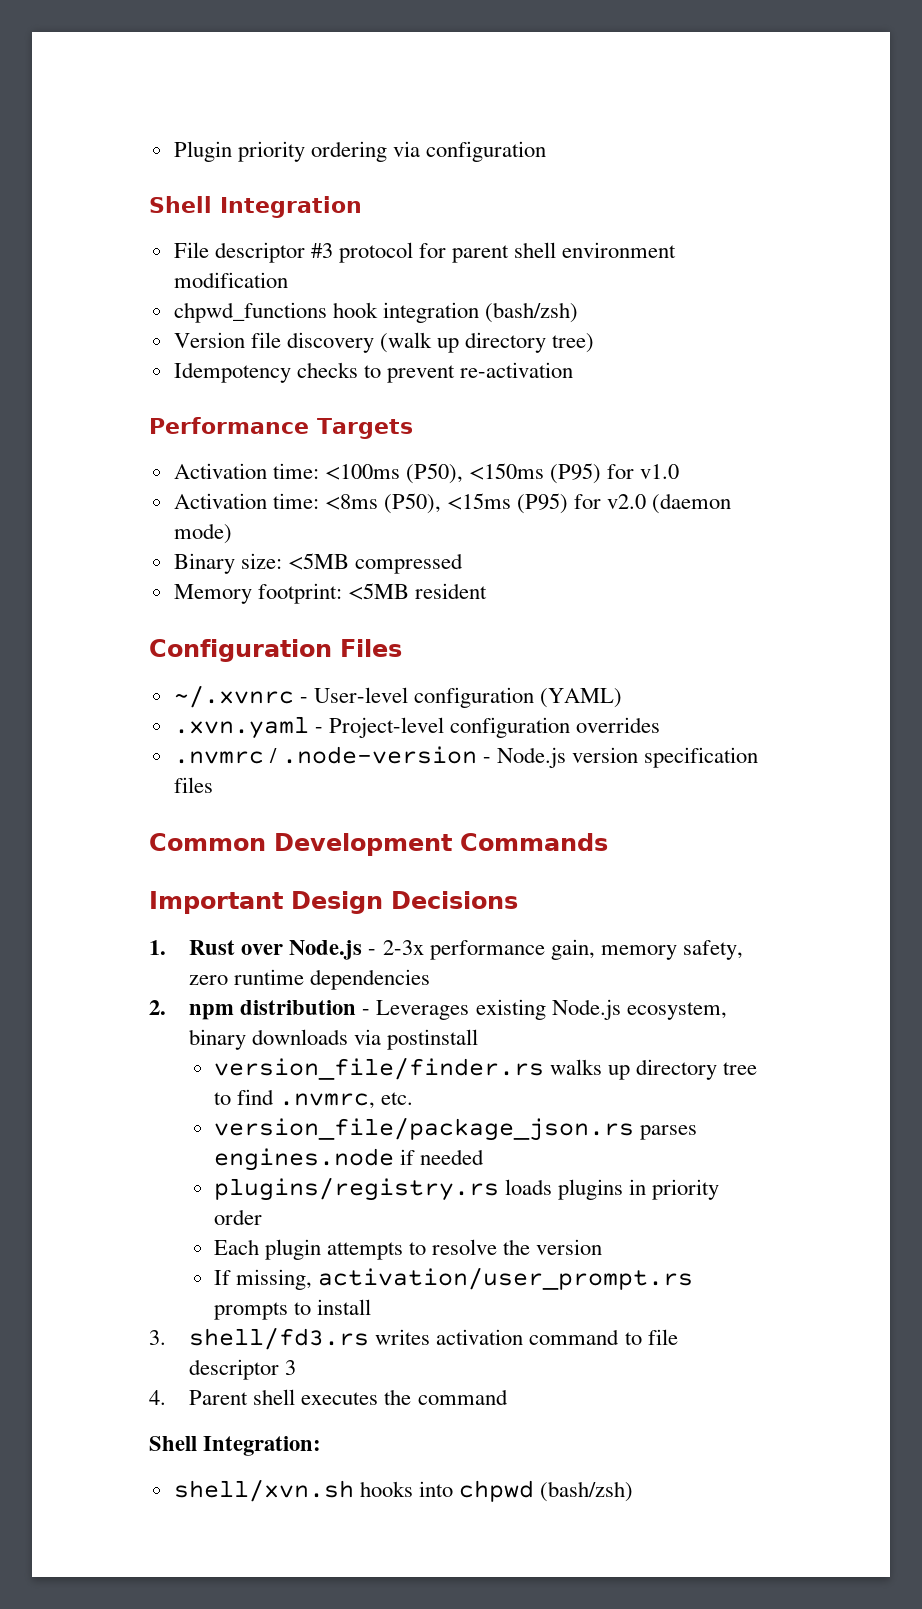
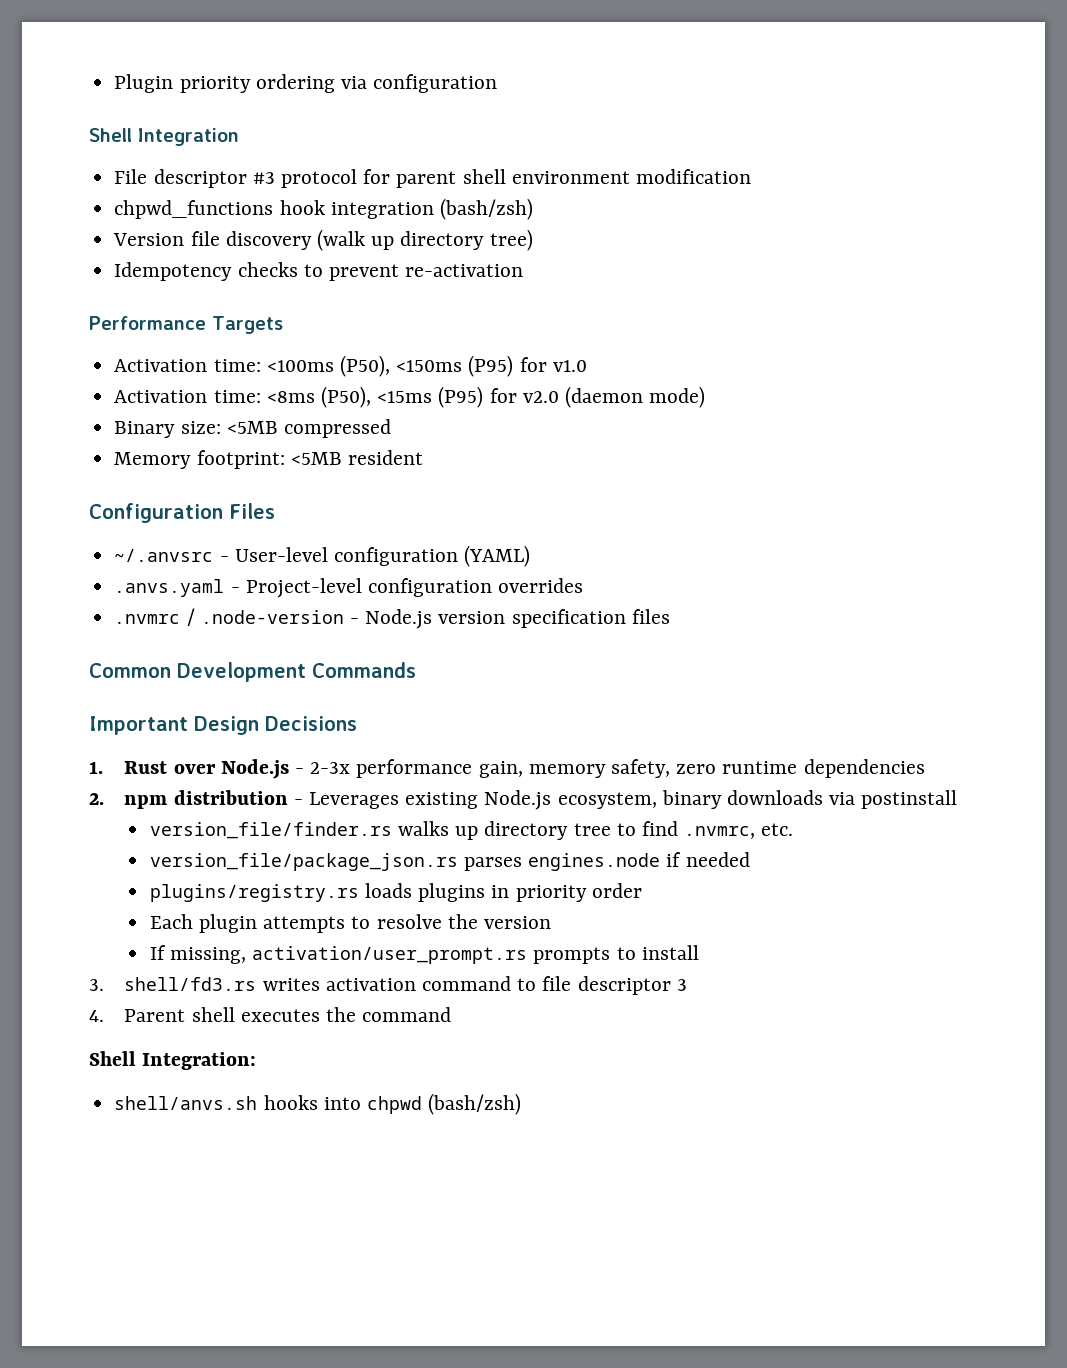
- ~/.xvnrc - User-level configuration (YAML)
+ ~/.anvsrc - User-level configuration (YAML)
- .xvn.yaml - Project-level configuration overrides
+ .anvs.yaml - Project-level configuration overrides
- shell/xvn.sh hooks into chpwd (bash/zsh)
+ shell/anvs.sh hooks into chpwd (bash/zsh)

